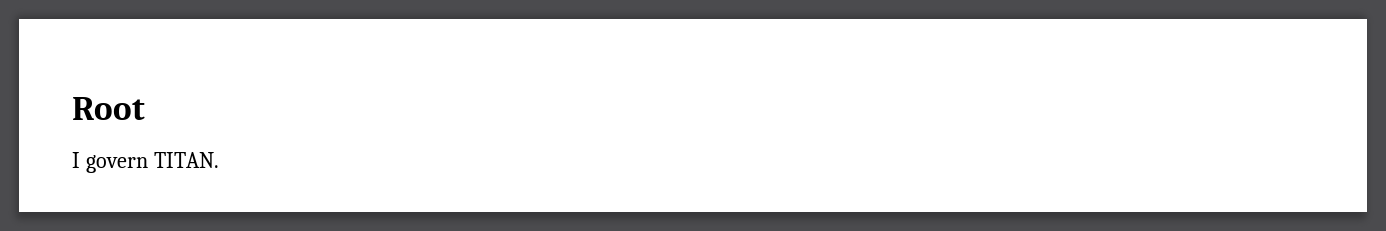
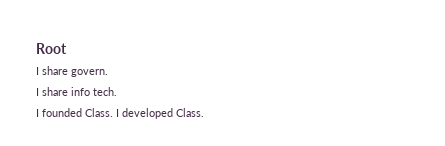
- I govern TITAN.
+ I share govern.
+ I share info tech.
+ I founded Class. I developed Class.

